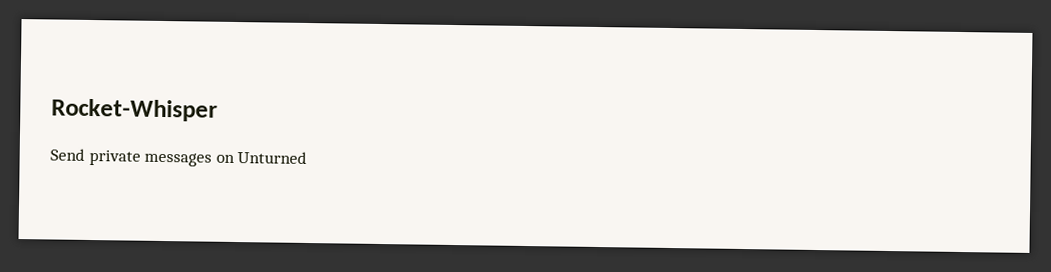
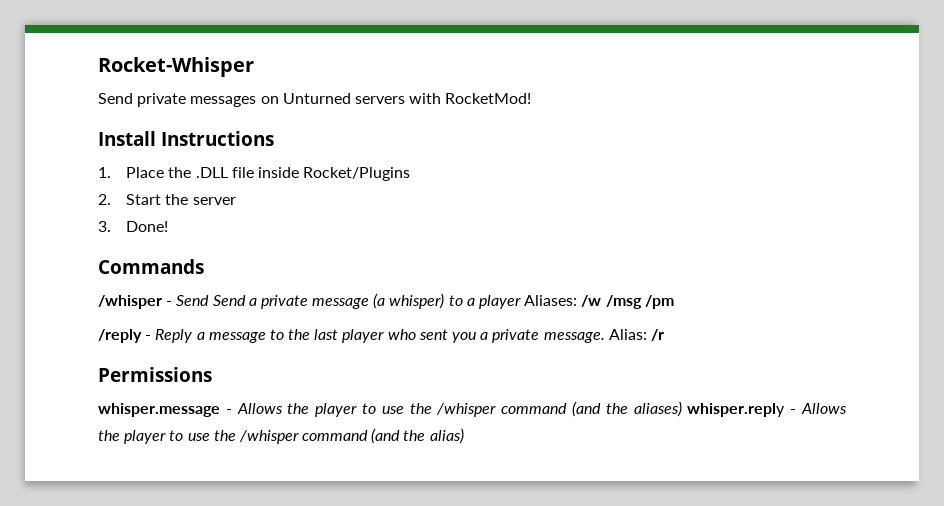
- Send private messages on Unturned
+ Send private messages on Unturned servers with RocketMod!
+ Install Instructions
+ 1. Place the .DLL file inside Rocket/Plugins
+ 2. Start the server
+ 3. Done!
+ Commands
+ /whisper - Send Send a private message (a whisper) to a player Aliases: /w /msg /pm
+ /reply - Reply a message to the last player who sent you a private message. Alias: /r
+ Permissions
+ whisper.message - Allows the player to use the /whisper command (and the aliases) whisper.reply - Allows the player to use the /whisper command (and the alias)

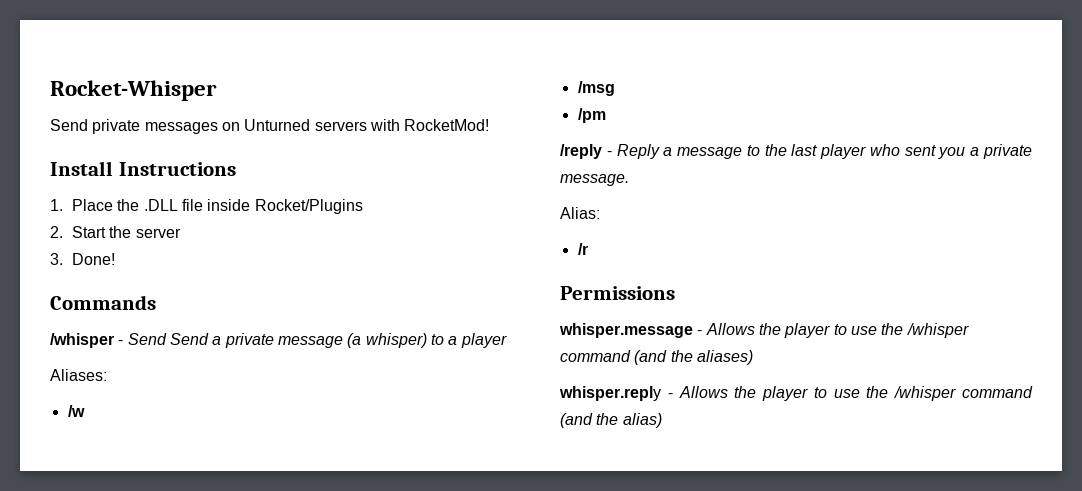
- /whisper - Send Send a private message (a whisper) to a player Aliases: /w /msg /pm
+ /whisper - Send Send a private message (a whisper) to a player
+ Aliases:
+ /w
+ /msg
+ /pm
- /reply - Reply a message to the last player who sent you a private message. Alias: /r
+ /reply - Reply a message to the last player who sent you a private message.
+ Alias:
+ /r
- whisper.message - Allows the player to use the /whisper command (and the aliases) whisper.reply - Allows the player to use the /whisper command (and the alias)
+ whisper.message - Allows the player to use the /whisper command (and the aliases)
+ whisper.reply - Allows the player to use the /whisper command (and the alias)

